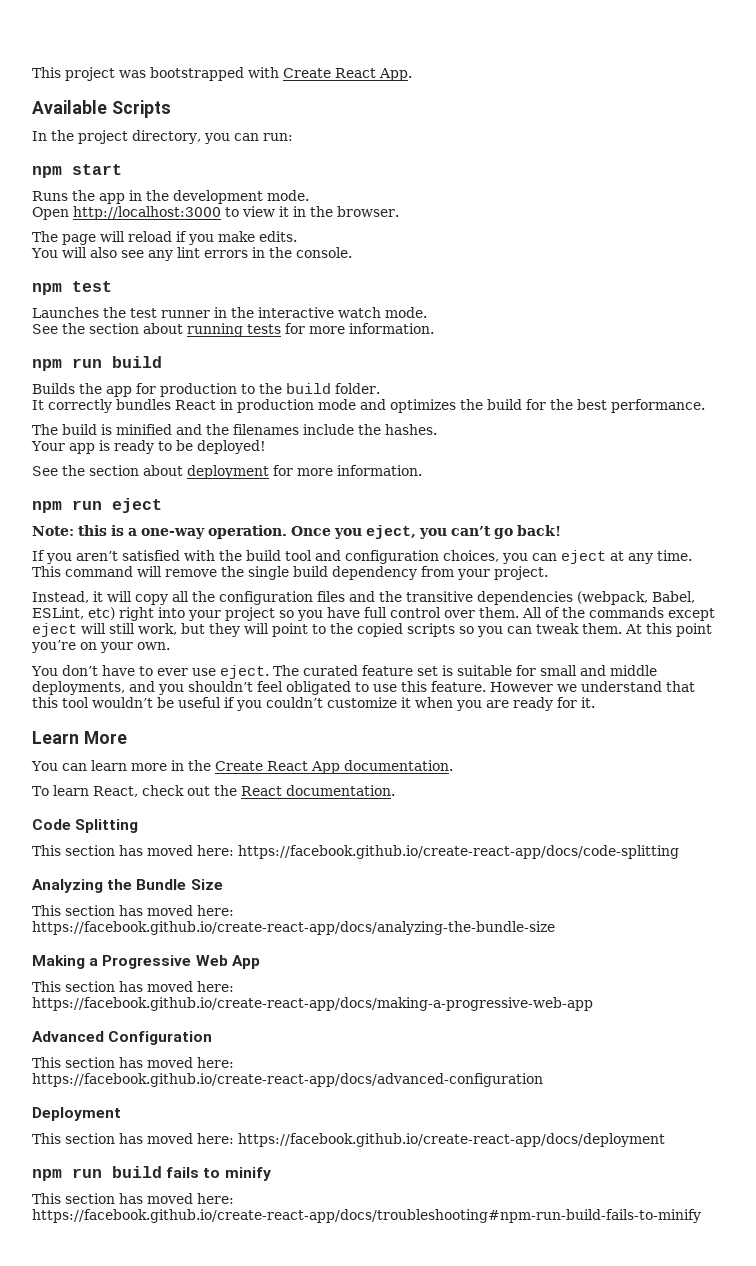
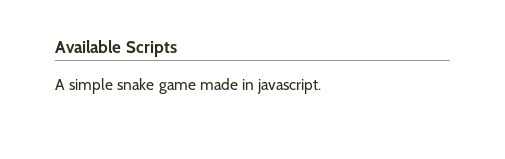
- This project was bootstrapped with Create React App.
  Available Scripts
- In the project directory, you can run:
- npm start
- Runs the app in the development mode.
- Open http://localhost:3000 to view it in the browser.
- The page will reload if you make edits.
- You will also see any lint errors in the console.
- npm test
- Launches the test runner in the interactive watch mode.
- See the section about running tests for more information.
- npm run build
- Builds the app for production to the build folder.
- It correctly bundles React in production mode and optimizes the build for the best performance.
- The build is minified and the filenames include the hashes.
- Your app is ready to be deployed!
- See the section about deployment for more information.
- npm run eject
- Note: this is a one-way operation. Once you eject, you can’t go back!
- If you aren’t satisfied with the build tool and configuration choices, you can eject at any time. This command will remove the single build dependency from your project.
- Instead, it will copy all the configuration files and the transitive dependencies (webpack, Babel, ESLint, etc) right into your project so you have full control over them. All of the commands except eject will still work, but they will point to the copied scripts so you can tweak them. At this point you’re on your own.
- You don’t have to ever use eject. The curated feature set is suitable for small and middle deployments, and you shouldn’t feel obligated to use this feature. However we understand that this tool wouldn’t be useful if you couldn’t customize it when you are ready for it.
- Learn More
- You can learn more in the Create React App documentation.
- To learn React, check out the React documentation.
- Code Splitting
- This section has moved here: https://facebook.github.io/create-react-app/docs/code-splitting
- Analyzing the Bundle Size
- This section has moved here: https://facebook.github.io/create-react-app/docs/analyzing-the-bundle-size
- Making a Progressive Web App
- This section has moved here: https://facebook.github.io/create-react-app/docs/making-a-progressive-web-app
- Advanced Configuration
- This section has moved here: https://facebook.github.io/create-react-app/docs/advanced-configuration
- Deployment
- This section has moved here: https://facebook.github.io/create-react-app/docs/deployment
- npm run build fails to minify
- This section has moved here: https://facebook.github.io/create-react-app/docs/troubleshooting#npm-run-build-fails-to-minify
+ A simple snake game made in javascript.

